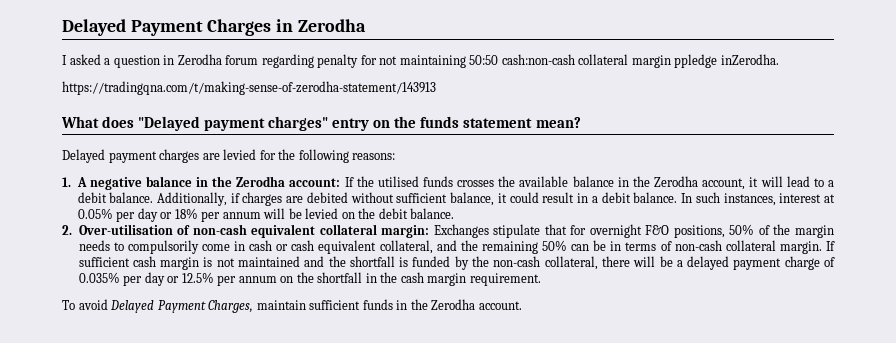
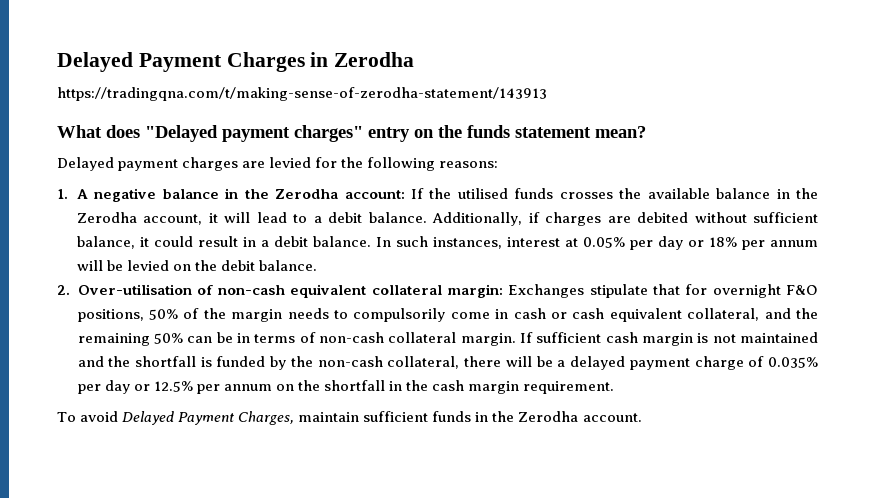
- I asked a question in Zerodha forum regarding penalty for not maintaining 50:50 cash:non-cash collateral margin ppledge inZerodha.

